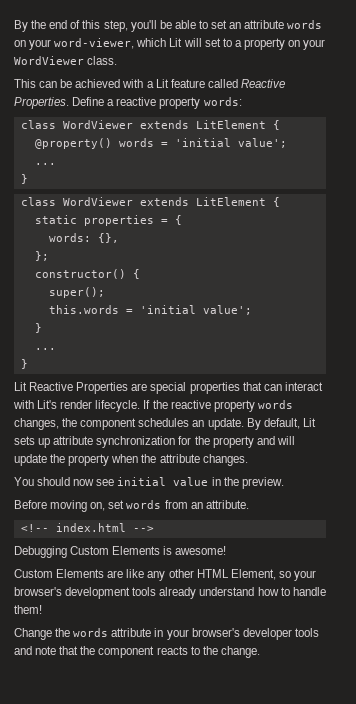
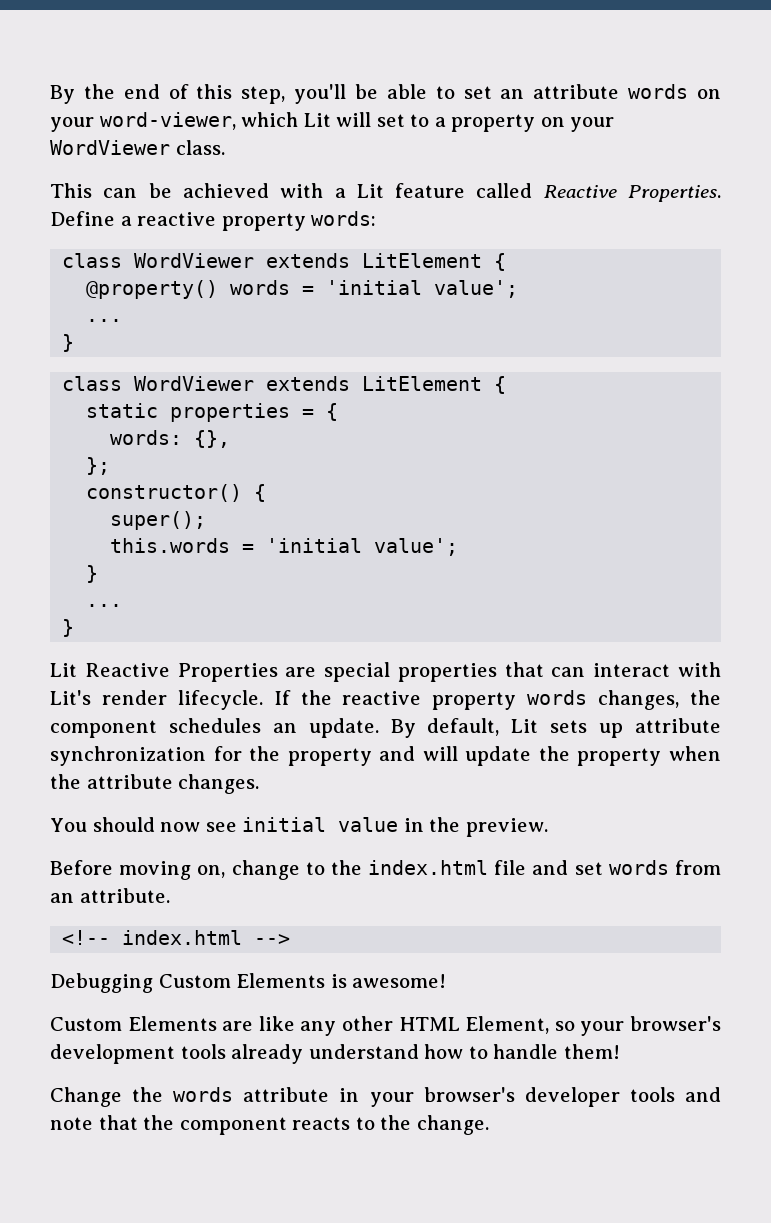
- Before moving on, set words from an attribute.
+ Before moving on, change to the index.html file and set words from an attribute.

